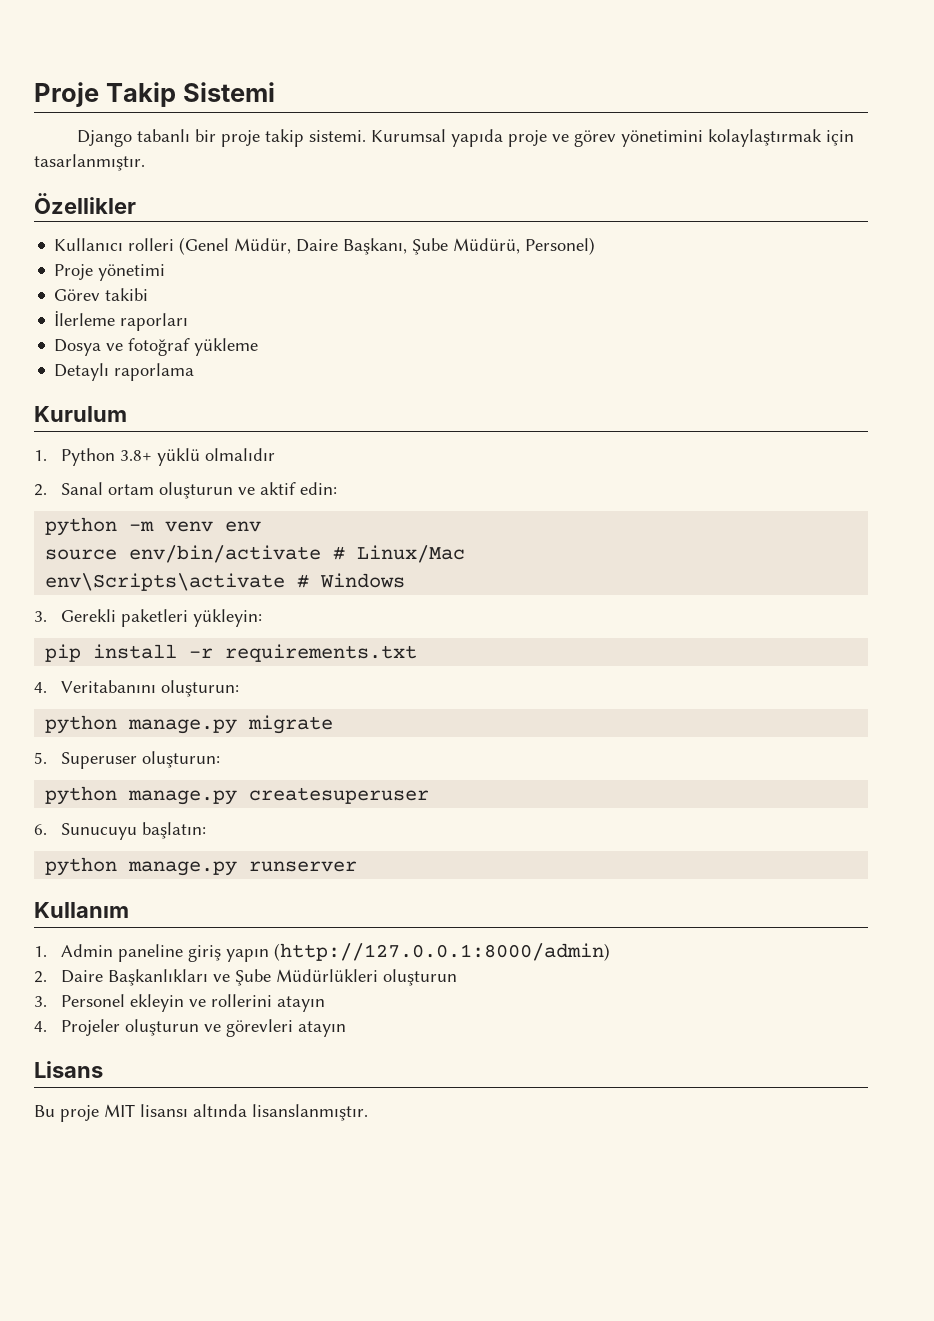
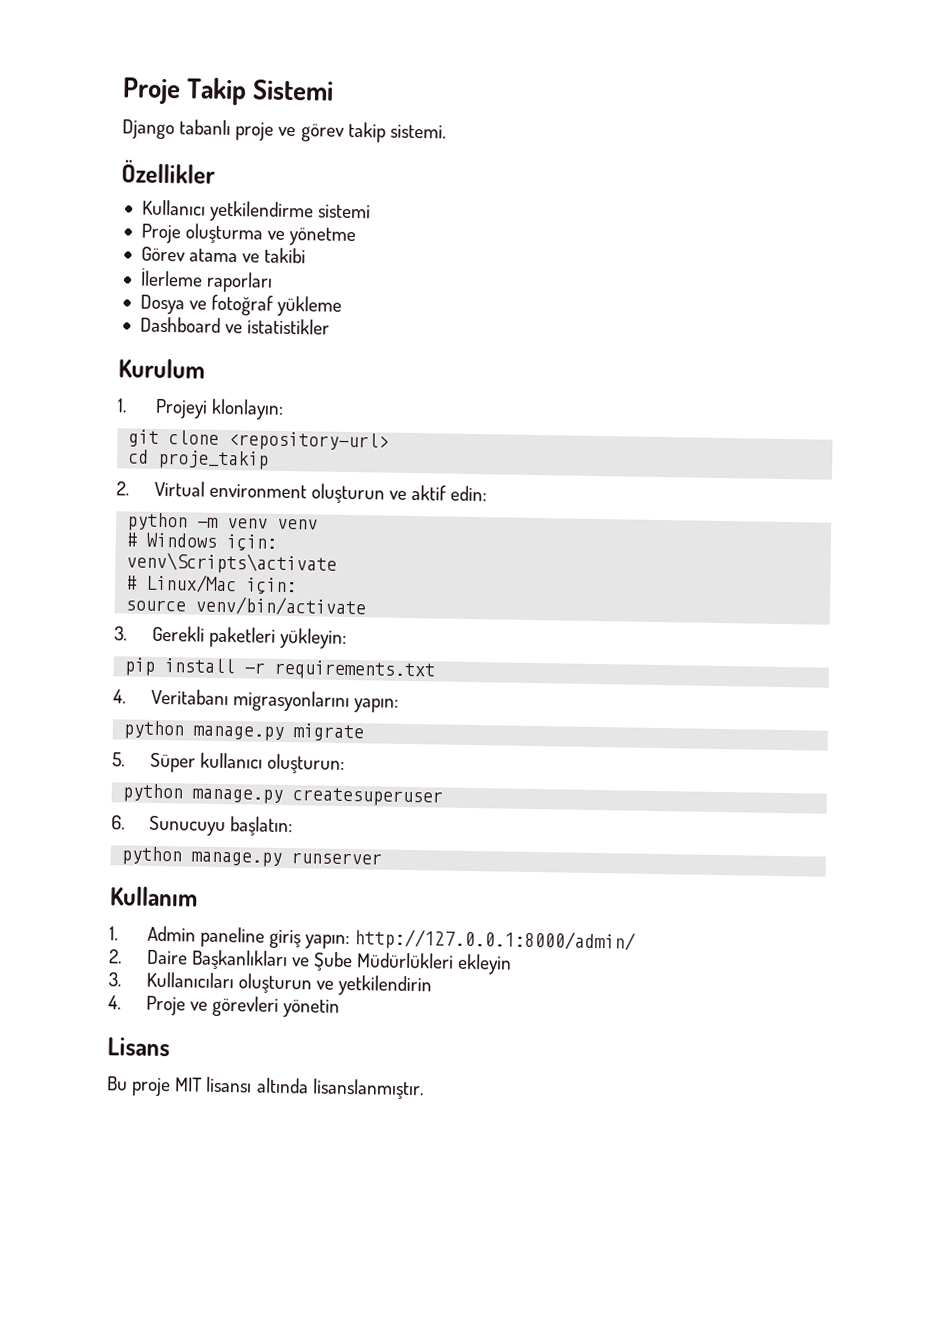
- Django tabanlı bir proje takip sistemi. Kurumsal yapıda proje ve görev yönetimini kolaylaştırmak için tasarlanmıştır.
+ Django tabanlı proje ve görev takip sistemi.
  Özellikler
- Kullanıcı rolleri (Genel Müdür, Daire Başkanı, Şube Müdürü, Personel)
- Proje yönetimi
+ Kullanıcı yetkilendirme sistemi
+ Proje oluşturma ve yönetme
- Görev takibi
+ Görev atama ve takibi
- Detaylı raporlama
+ Dashboard ve istatistikler
- 1. Python 3.8+ yüklü olmalıdır
- 2. Sanal ortam oluşturun ve aktif edin:
+ 1. Projeyi klonlayın:
+ git clone <repository-url>
+ cd proje_takip
+ 2. Virtual environment oluşturun ve aktif edin:
- python -m venv env
- source env/bin/activate # Linux/Mac
- env\Scripts\activate # Windows
+ python -m venv venv
+ # Windows için:
+ venv\Scripts\activate
+ # Linux/Mac için:
+ source venv/bin/activate
- 4. Veritabanını oluşturun:
+ 4. Veritabanı migrasyonlarını yapın:
- 5. Superuser oluşturun:
+ 5. Süper kullanıcı oluşturun:
- 1. Admin paneline giriş yapın (http://127.0.0.1:8000/admin)
+ 1. Admin paneline giriş yapın: http://127.0.0.1:8000/admin/
- 2. Daire Başkanlıkları ve Şube Müdürlükleri oluşturun
- 3. Personel ekleyin ve rollerini atayın
- 4. Projeler oluşturun ve görevleri atayın
+ 2. Daire Başkanlıkları ve Şube Müdürlükleri ekleyin
+ 3. Kullanıcıları oluşturun ve yetkilendirin
+ 4. Proje ve görevleri yönetin

